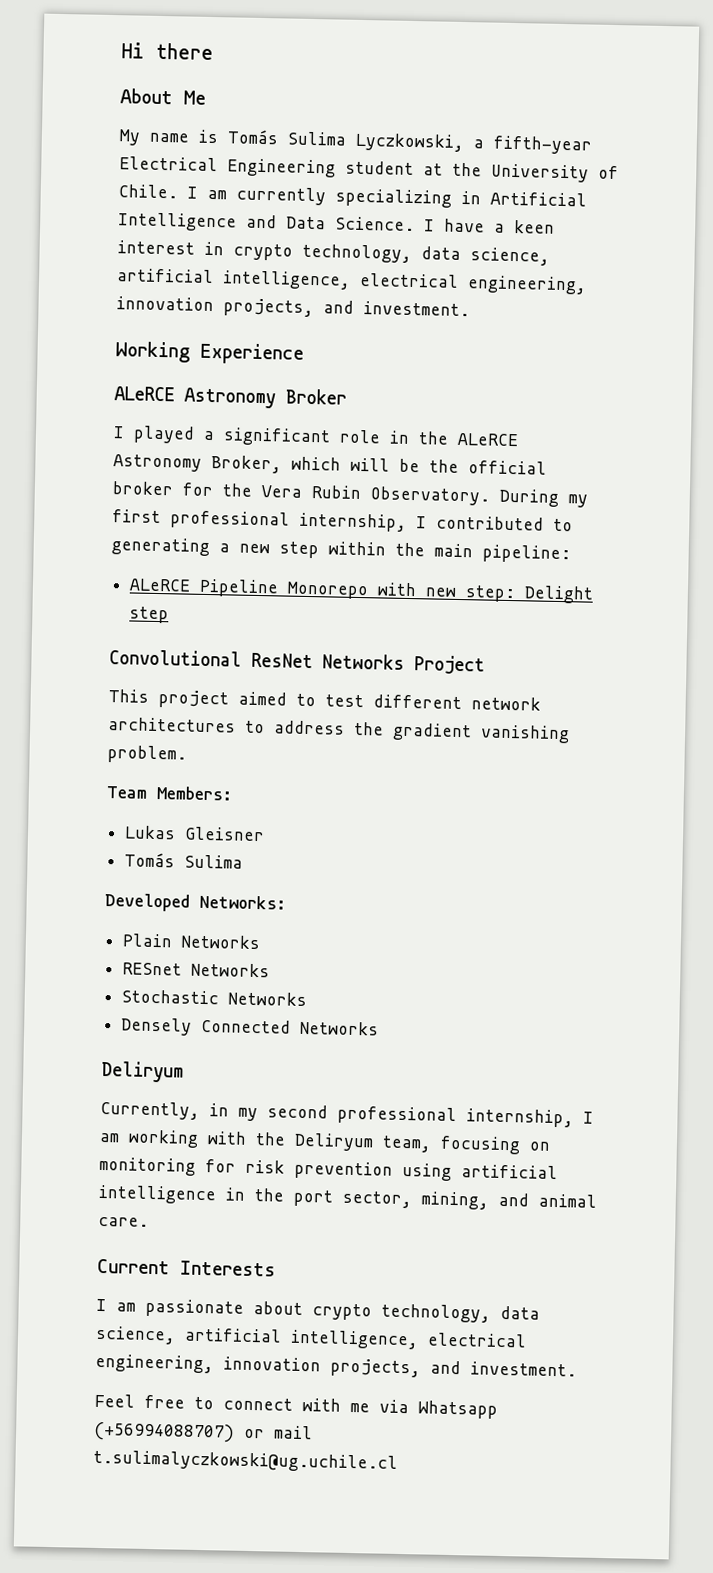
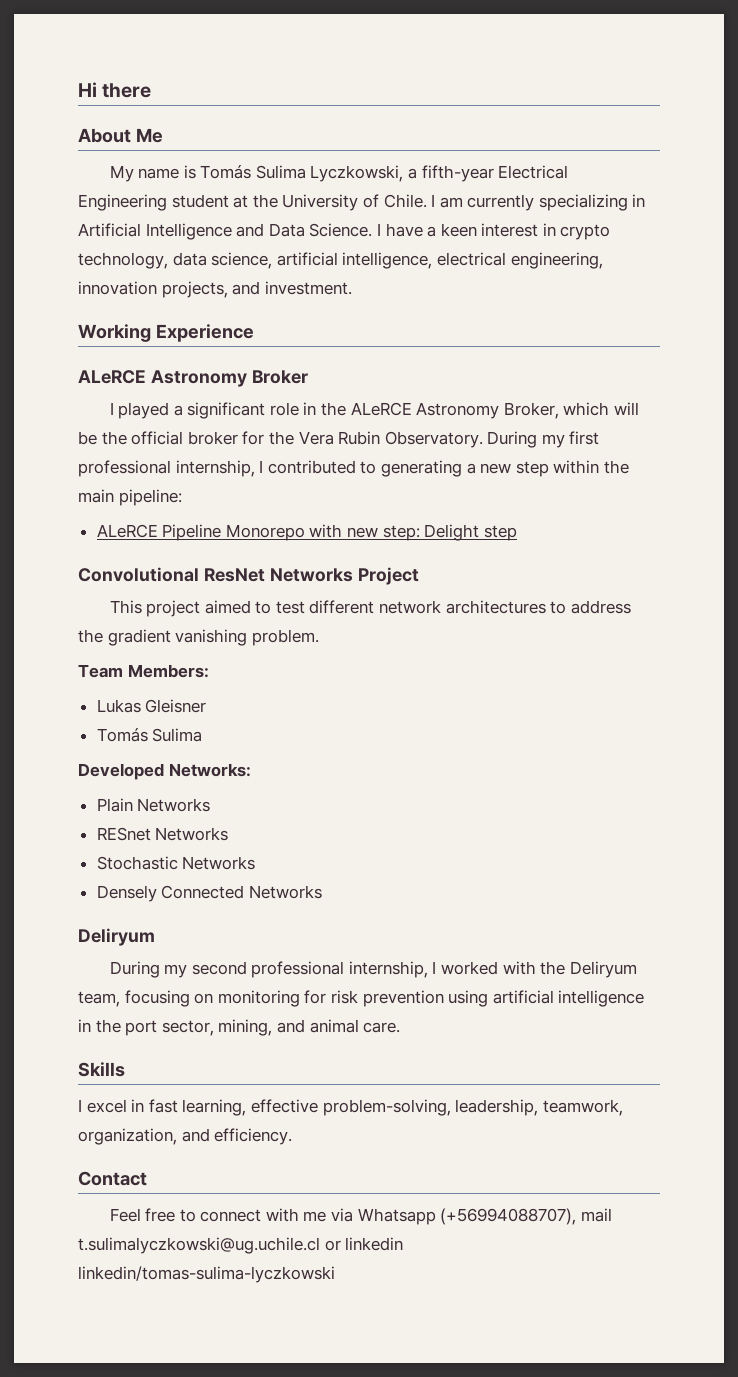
- Currently, in my second professional internship, I am working with the Deliryum team, focusing on monitoring for risk prevention using artificial intelligence in the port sector, mining, and animal care.
+ During my second professional internship, I worked with the Deliryum team, focusing on monitoring for risk prevention using artificial intelligence in the port sector, mining, and animal care.
- Current Interests
- I am passionate about crypto technology, data science, artificial intelligence, electrical engineering, innovation projects, and investment.
+ Skills
+ I excel in fast learning, effective problem-solving, leadership, teamwork, organization, and efficiency.
+ Contact
- Feel free to connect with me via Whatsapp (+56994088707) or mail t.sulimalyczkowski@ug.uchile.cl
+ Feel free to connect with me via Whatsapp (+56994088707), mail t.sulimalyczkowski@ug.uchile.cl or linkedin linkedin/tomas-sulima-lyczkowski

